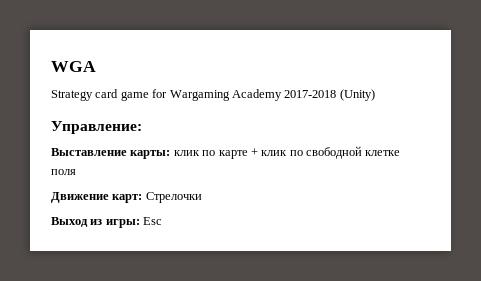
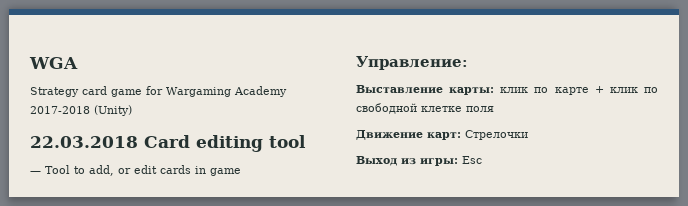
+ 22.03.2018 Card editing tool
+ — Tool to add, or edit cards in game

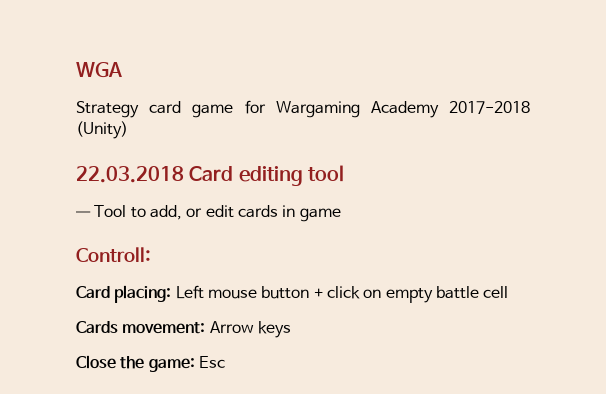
- Управление:
- Выставление карты: клик по карте + клик по свободной клетке поля
- Движение карт: Стрелочки
- Выход из игры: Esc
+ Controll:
+ Card placing: Left mouse button + click on empty battle cell
+ Cards movement: Arrow keys
+ Close the game: Esc

